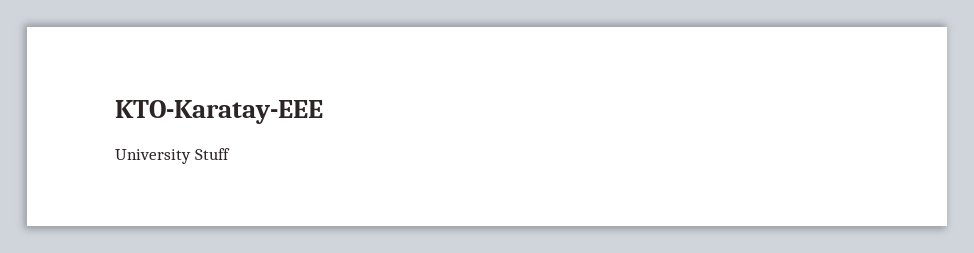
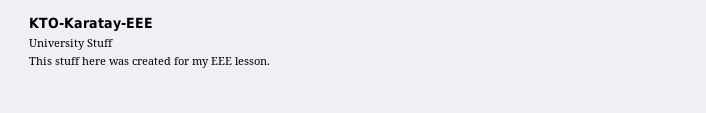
+ This stuff here was created for my EEE lesson.

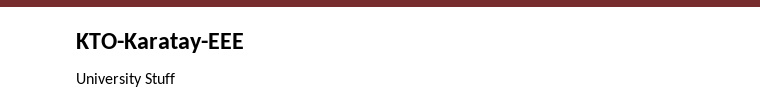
- This stuff here was created for my EEE lesson.

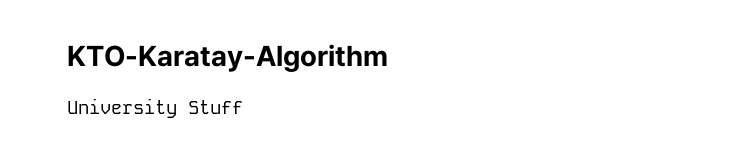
- KTO-Karatay-EEE
+ KTO-Karatay-Algorithm

